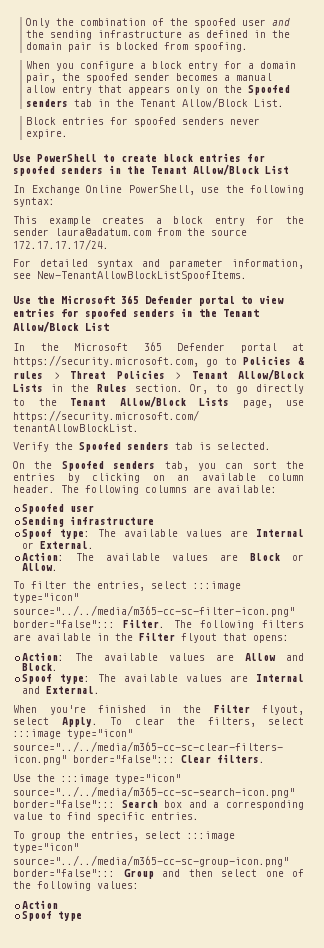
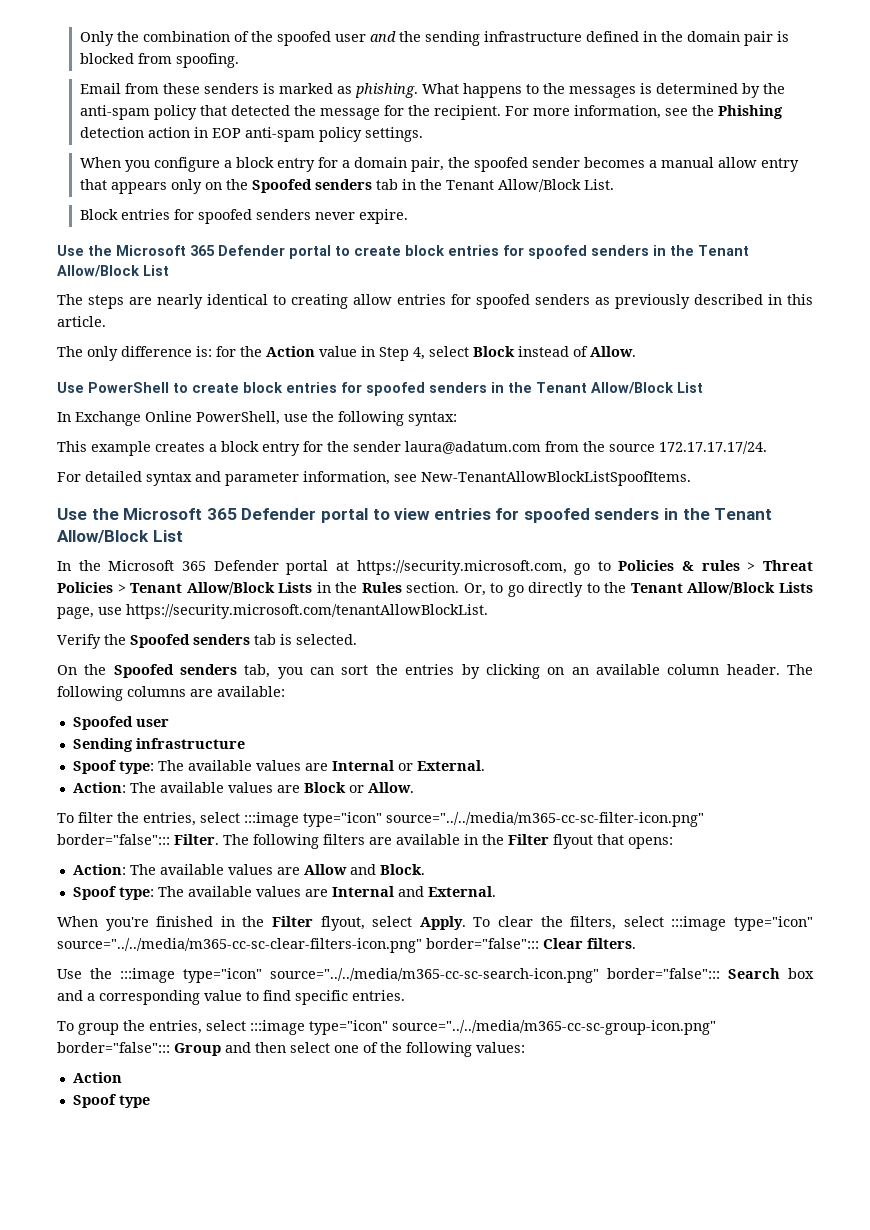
- Only the combination of the spoofed user and the sending infrastructure as defined in the domain pair is blocked from spoofing.
+ Only the combination of the spoofed user and the sending infrastructure defined in the domain pair is blocked from spoofing.
+ Email from these senders is marked as phishing. What happens to the messages is determined by the anti-spam policy that detected the message for the recipient. For more information, see the Phishing detection action in EOP anti-spam policy settings.
+ Use the Microsoft 365 Defender portal to create block entries for spoofed senders in the Tenant Allow/Block List
+ The steps are nearly identical to creating allow entries for spoofed senders as previously described in this article.
+ The only difference is: for the Action value in Step 4, select Block instead of Allow.

